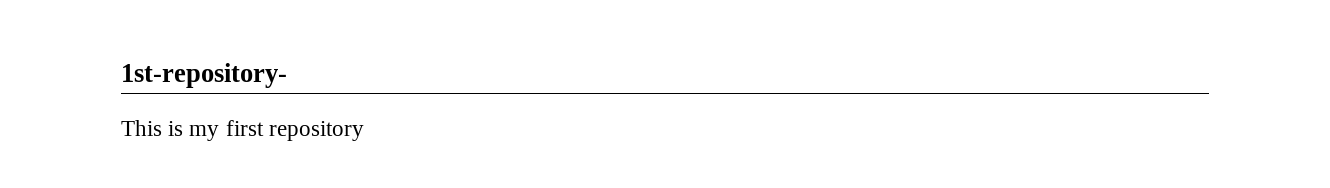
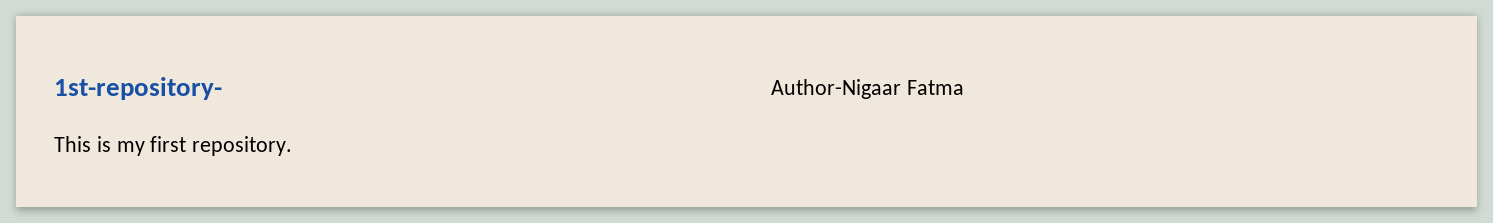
- This is my first repository
+ This is my first repository.
+ Author-Nigaar Fatma

